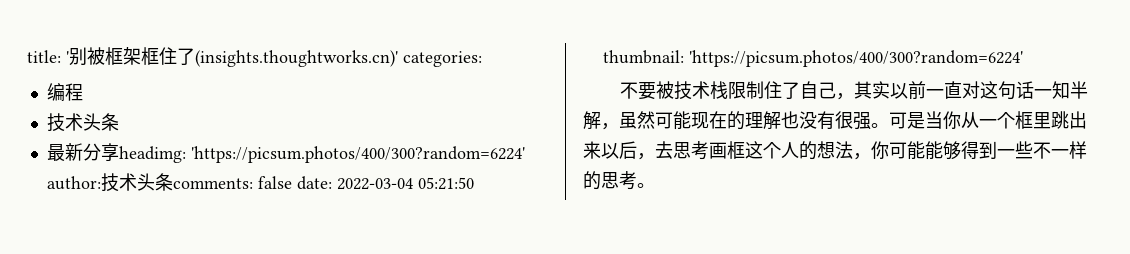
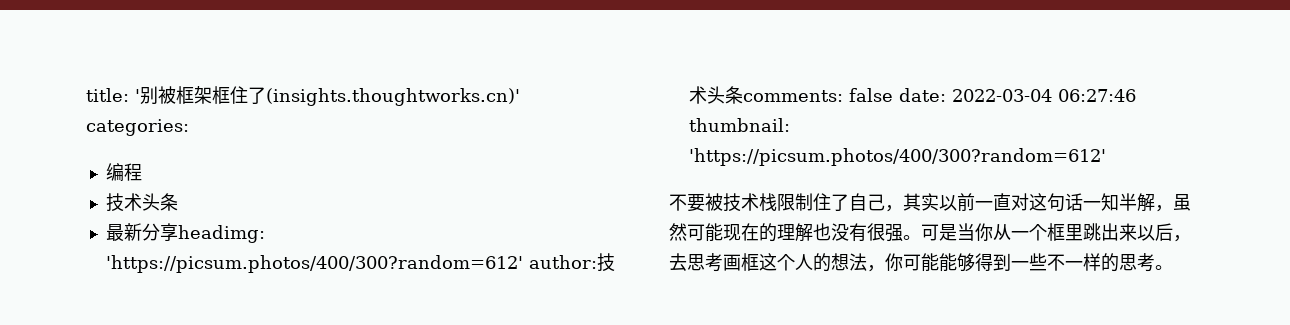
- 最新分享headimg: 'https://picsum.photos/400/300?random=6224' author:技术头条comments: false date: 2022-03-04 05:21:50 thumbnail: 'https://picsum.photos/400/300?random=6224'
+ 最新分享headimg: 'https://picsum.photos/400/300?random=612' author:技术头条comments: false date: 2022-03-04 06:27:46 thumbnail: 'https://picsum.photos/400/300?random=612'

